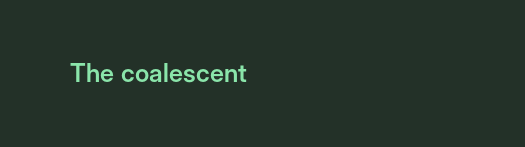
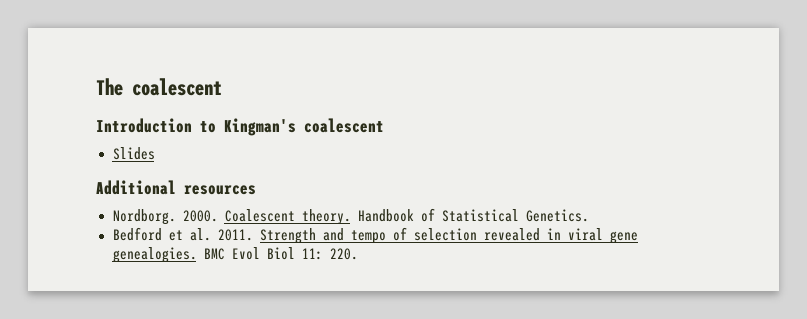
+ Introduction to Kingman's coalescent
+ Slides
+ Additional resources
+ Nordborg. 2000. Coalescent theory. Handbook of Statistical Genetics.
+ Bedford et al. 2011. Strength and tempo of selection revealed in viral gene genealogies. BMC Evol Biol 11: 220.

